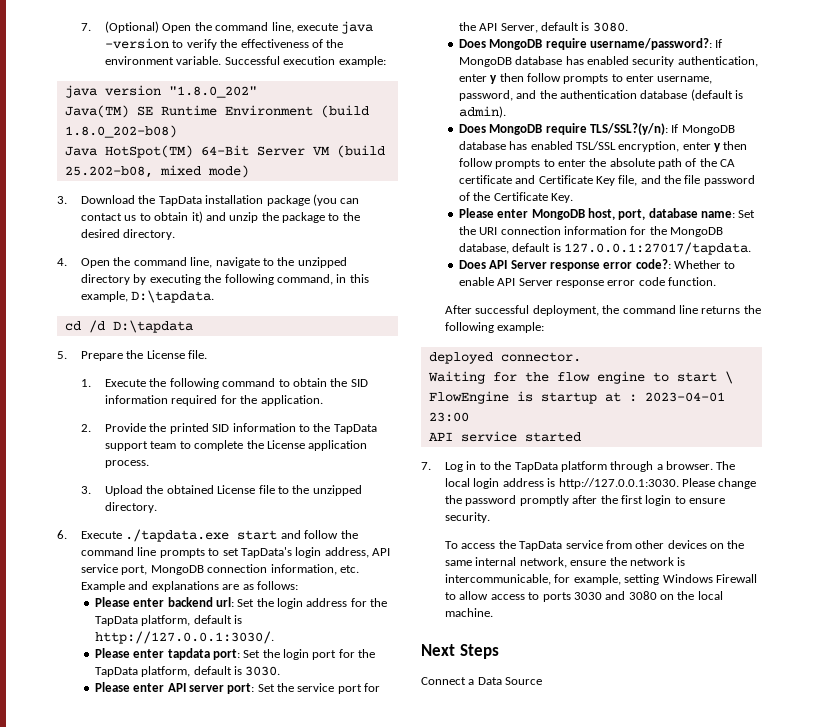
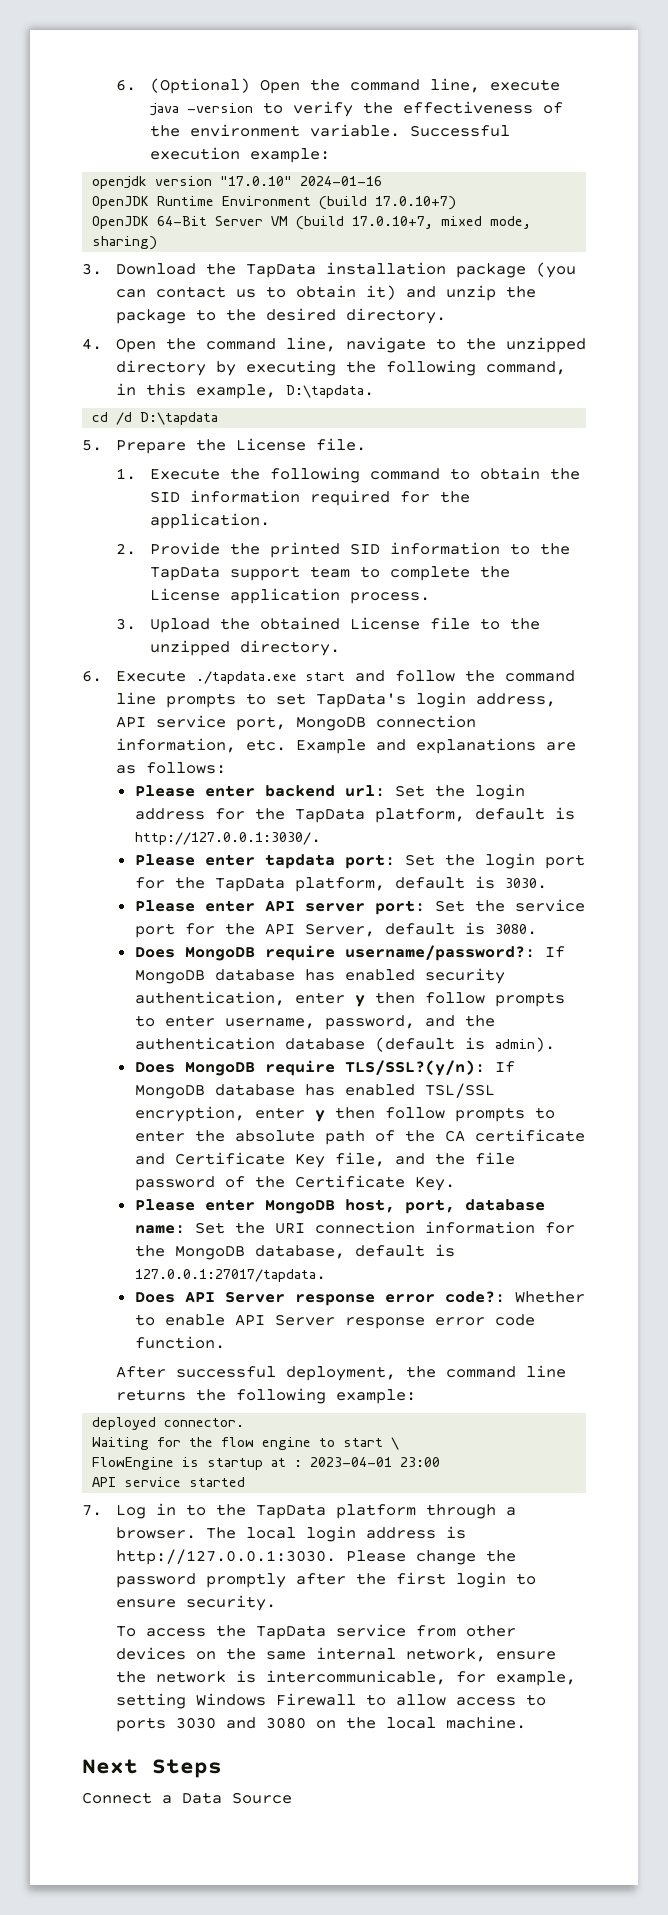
- 7. (Optional) Open the command line, execute java -version to verify the effectiveness of the environment variable.
+ 6. (Optional) Open the command line, execute java -version to verify the effectiveness of the environment variable.
- java version "1.8.0_202"
- Java(TM) SE Runtime Environment (build 1.8.0_202-b08)
- Java HotSpot(TM) 64-Bit Server VM (build 25.202-b08, mixed mode)
+ openjdk version "17.0.10" 2024-01-16
+ OpenJDK Runtime Environment (build 17.0.10+7)
+ OpenJDK 64-Bit Server VM (build 17.0.10+7, mixed mode, sharing)

